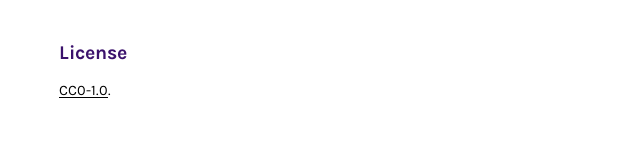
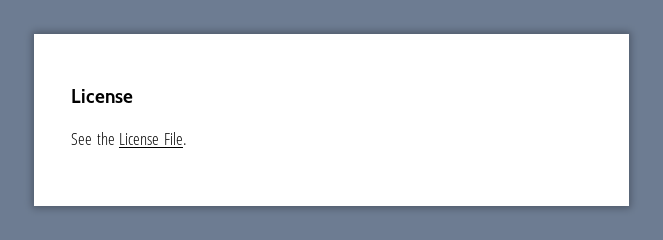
- CC0-1.0.
+ See the License File.

